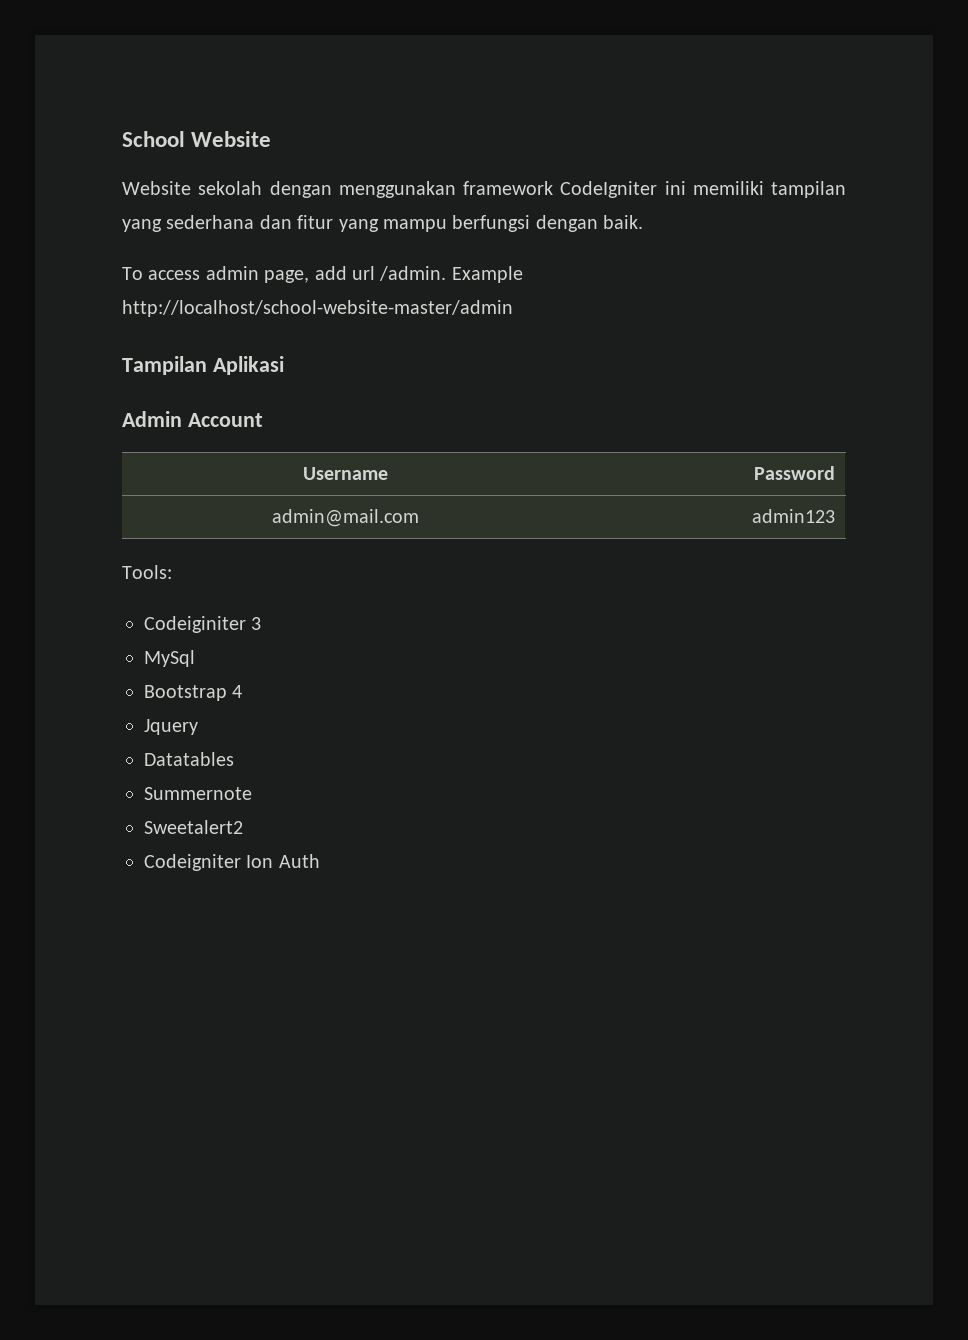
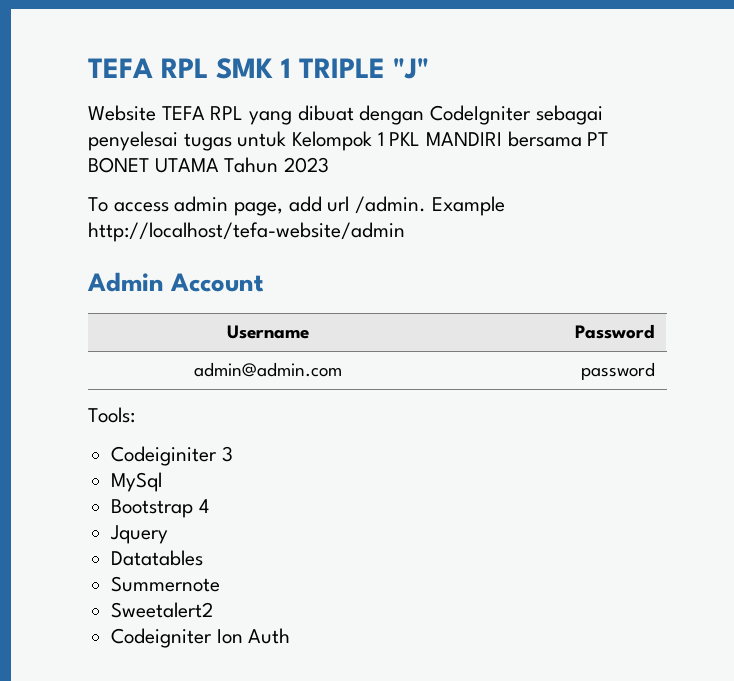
- School Website
- Website sekolah dengan menggunakan framework CodeIgniter ini memiliki tampilan yang sederhana dan fitur yang mampu berfungsi dengan baik.
+ TEFA RPL SMK 1 TRIPLE "J"
+ Website TEFA RPL yang dibuat dengan CodeIgniter sebagai penyelesai tugas untuk Kelompok 1 PKL MANDIRI bersama PT BONET UTAMA Tahun 2023
- Example http://localhost/school-website-master/admin
- Tampilan Aplikasi
+ Example http://localhost/tefa-website/admin
- admin@mail.com | admin123
+ admin@admin.com | password

